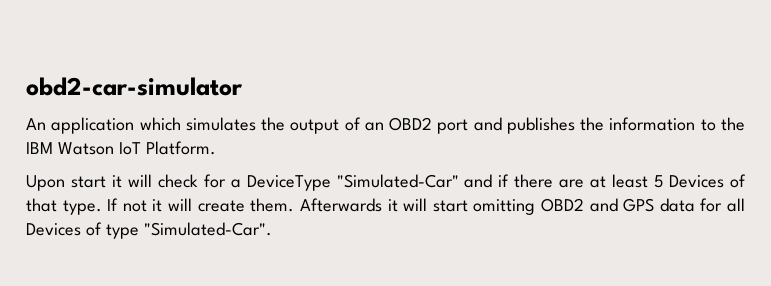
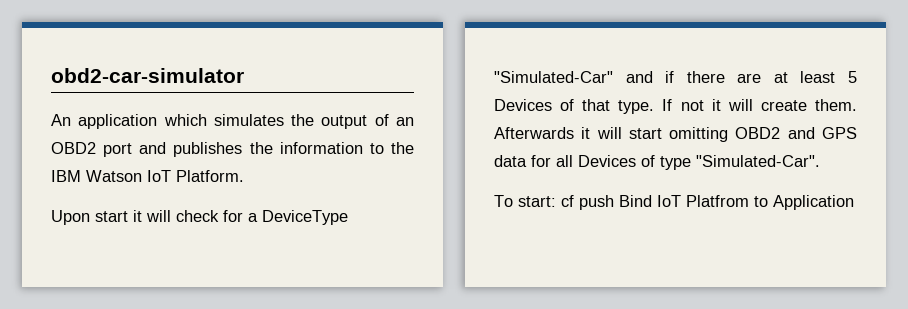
+ To start: cf push Bind IoT Platfrom to Application

